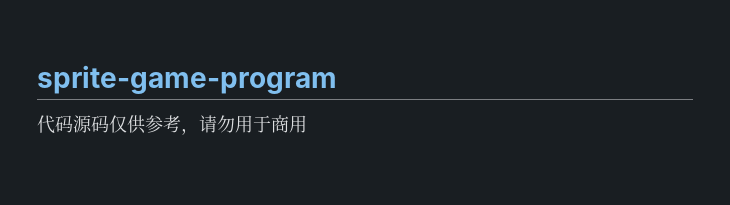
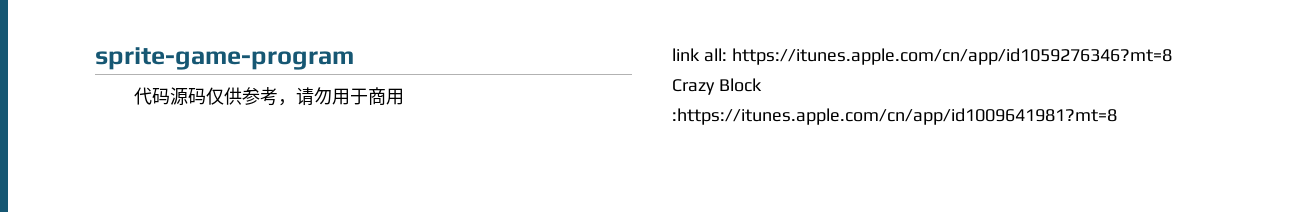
+ link all: https://itunes.apple.com/cn/app/id1059276346?mt=8 Crazy Block :https://itunes.apple.com/cn/app/id1009641981?mt=8

